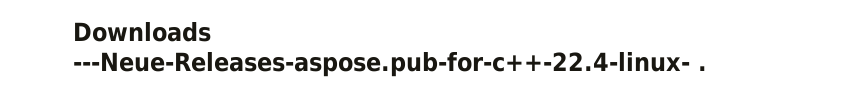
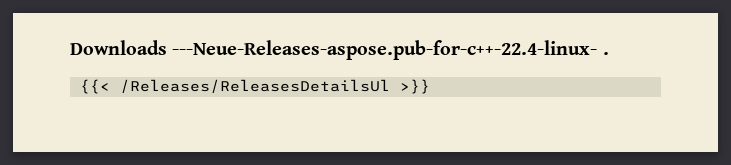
+ {{< /Releases/ReleasesDetailsUl >}}

